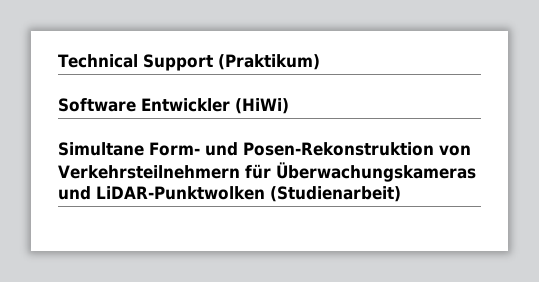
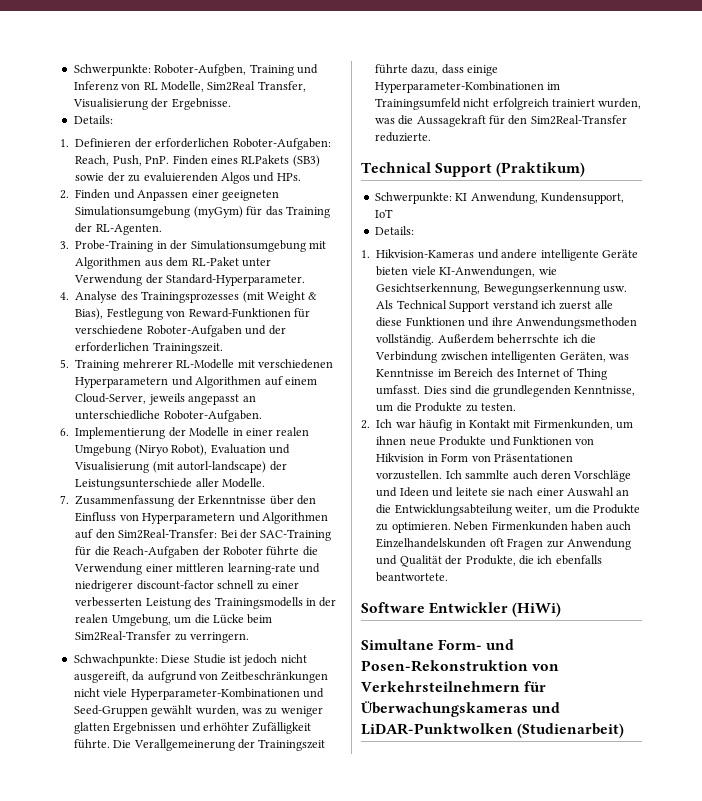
+ Schwerpunkte: Roboter-Aufgben, Training und Inferenz von RL Modelle, Sim2Real Transfer, Visualisierung der Ergebnisse.
+ Details:
+ 1. Definieren der erforderlichen Roboter-Aufgaben: Reach, Push, PnP. Finden eines RLPakets (SB3) sowie der zu evaluierenden Algos und HPs.
+ 2. Finden und Anpassen einer geeigneten Simulationsumgebung (myGym) für das Training der RL-Agenten.
+ 3. Probe-Training in der Simulationsumgebung mit Algorithmen aus dem RL-Paket unter Verwendung der Standard-Hyperparameter.
+ 4. Analyse des Trainingsprozesses (mit Weight & Bias), Festlegung von Reward-Funktionen für verschiedene Roboter-Aufgaben und der erforderlichen Trainingszeit.
+ 5. Training mehrerer RL-Modelle mit verschiedenen Hyperparametern und Algorithmen auf einem Cloud-Server, jeweils angepasst an unterschiedliche Roboter-Aufgaben.
+ 6. Implementierung der Modelle in einer realen Umgebung (Niryo Robot), Evaluation und Visualisierung (mit autorl-landscape) der Leistungsunterschiede aller Modelle.
+ 7. Zusammenfassung der Erkenntnisse über den Einfluss von Hyperparametern und Algorithmen auf den Sim2Real-Transfer: Bei der SAC-Training für die Reach-Aufgaben der Roboter führte die Verwendung einer mittleren learning-rate und niedrigerer discount-factor schnell zu einer verbesserten Leistung des Trainingsmodells in der realen Umgebung, um die Lücke beim Sim2Real-Transfer zu verringern.
+ Schwachpunkte: Diese Studie ist jedoch nicht ausgereift, da aufgrund von Zeitbeschränkungen nicht viele Hyperparameter-Kombinationen und Seed-Gruppen gewählt wurden, was zu weniger glatten Ergebnissen und erhöhter Zufälligkeit führte. Die Verallgemeinerung der Trainingszeit führte dazu, dass einige Hyperparameter-Kombinationen im Trainingsumfeld nicht erfolgreich trainiert wurden, was die Aussagekraft für den Sim2Real-Transfer reduzierte.
  Technical Support (Praktikum)
+ Schwerpunkte: KI Anwendung, Kundensupport, IoT
+ Details:
+ 1. Hikvision-Kameras und andere intelligente Geräte bieten viele KI-Anwendungen, wie Gesichtserkennung, Bewegungserkennung usw. Als Technical Support verstand ich zuerst alle diese Funktionen und ihre Anwendungsmethoden vollständig. Außerdem beherrschte ich die Verbindung zwischen intelligenten Geräten, was Kenntnisse im Bereich des Internet of Thing umfasst. Dies sind die grundlegenden Kenntnisse, um die Produkte zu testen.
+ 2. Ich war häufig in Kontakt mit Firmenkunden, um ihnen neue Produkte und Funktionen von Hikvision in Form von Präsentationen vorzustellen. Ich sammlte auch deren Vorschläge und Ideen und leitete sie nach einer Auswahl an die Entwicklungsabteilung weiter, um die Produkte zu optimieren. Neben Firmenkunden haben auch Einzelhandelskunden oft Fragen zur Anwendung und Qualität der Produkte, die ich ebenfalls beantwortete.

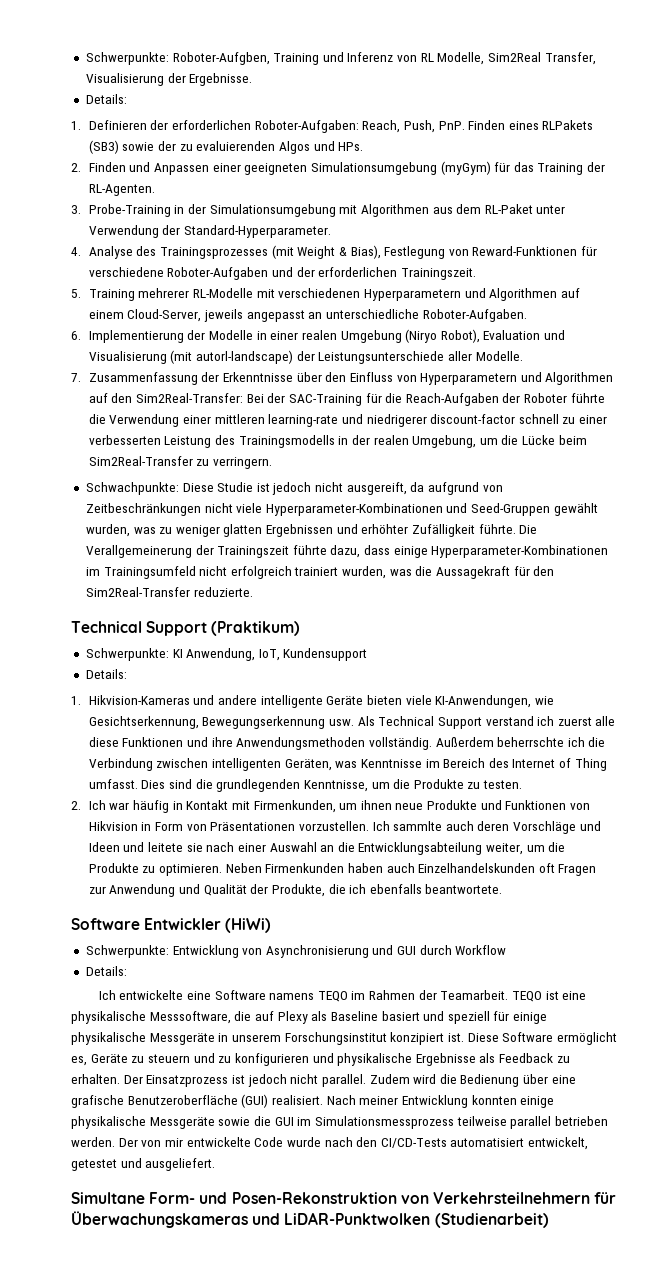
- Schwerpunkte: KI Anwendung, Kundensupport, IoT
+ Schwerpunkte: KI Anwendung, IoT, Kundensupport
+ Schwerpunkte: Entwicklung von Asynchronisierung und GUI durch Workflow
+ Details:
+ Ich entwickelte eine Software namens TEQO im Rahmen der Teamarbeit. TEQO ist eine physikalische Messsoftware, die auf Plexy als Baseline basiert und speziell für einige physikalische Messgeräte in unserem Forschungsinstitut konzipiert ist. Diese Software ermöglicht es, Geräte zu steuern und zu konfigurieren und physikalische Ergebnisse als Feedback zu erhalten. Der Einsatzprozess ist jedoch nicht parallel. Zudem wird die Bedienung über eine grafische Benutzeroberfläche (GUI) realisiert. Nach meiner Entwicklung konnten einige physikalische Messgeräte sowie die GUI im Simulationsmessprozess teilweise parallel betrieben werden. Der von mir entwickelte Code wurde nach den CI/CD-Tests automatisiert entwickelt, getestet und ausgeliefert.

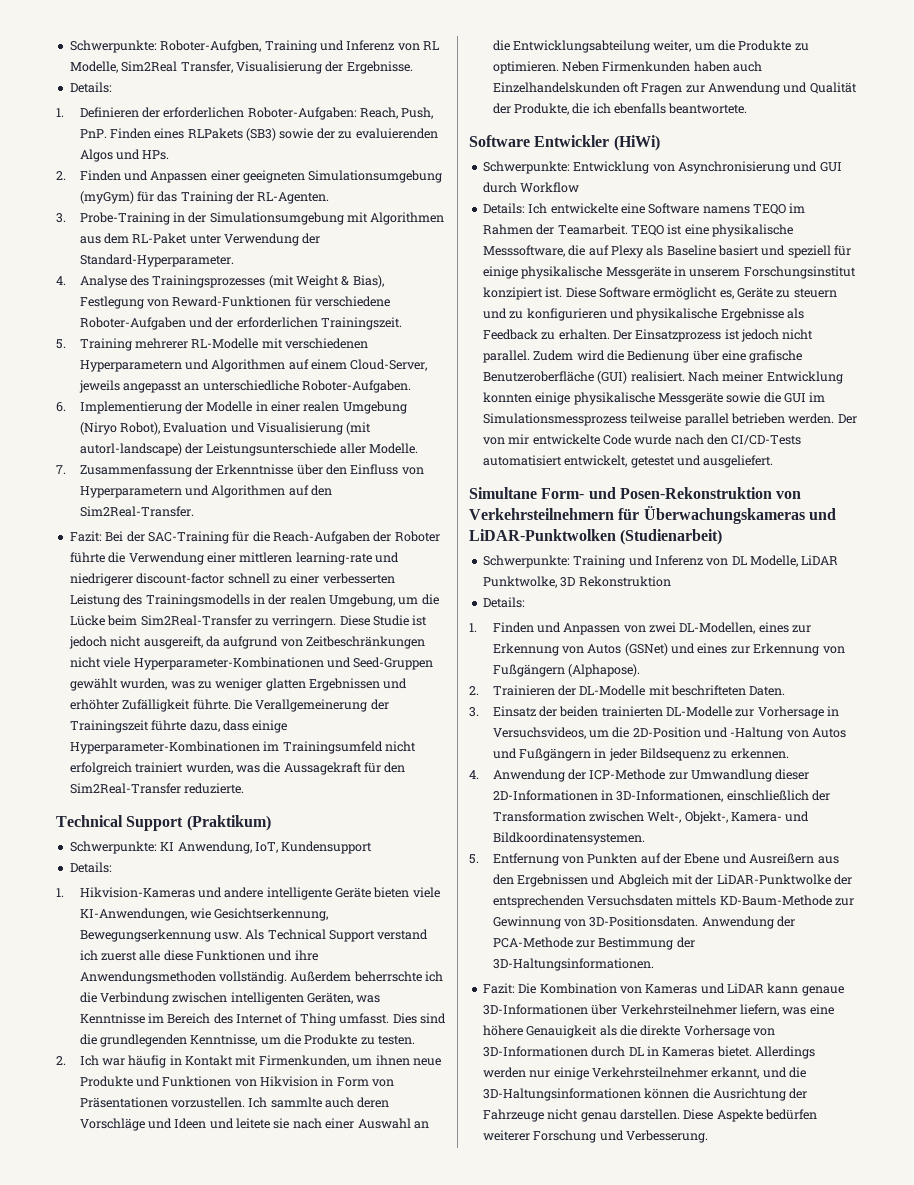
- 7. Zusammenfassung der Erkenntnisse über den Einfluss von Hyperparametern und Algorithmen auf den Sim2Real-Transfer:
+ 7. Zusammenfassung der Erkenntnisse über den Einfluss von Hyperparametern und Algorithmen auf den Sim2Real-Transfer.
+ Fazit:
- Bei der SAC-Training für die Reach-Aufgaben der Roboter führte die Verwendung einer mittleren learning-rate und niedrigerer discount-factor schnell zu einer verbesserten Leistung des Trainingsmodells in der realen Umgebung, um die Lücke beim Sim2Real-Transfer zu verringern.
- Schwachpunkte: Diese Studie ist jedoch nicht ausgereift, da aufgrund von Zeitbeschränkungen nicht viele Hyperparameter-Kombinationen und Seed-Gruppen gewählt wurden, was zu weniger glatten Ergebnissen und erhöhter Zufälligkeit führte.
+ Bei der SAC-Training für die Reach-Aufgaben der Roboter führte die Verwendung einer mittleren learning-rate und niedrigerer discount-factor schnell zu einer verbesserten Leistung des Trainingsmodells in der realen Umgebung, um die Lücke beim Sim2Real-Transfer zu verringern. Diese Studie ist jedoch nicht ausgereift, da aufgrund von Zeitbeschränkungen nicht viele Hyperparameter-Kombinationen und Seed-Gruppen gewählt wurden, was zu weniger glatten Ergebnissen und erhöhter Zufälligkeit führte.
  Schwerpunkte: Entwicklung von Asynchronisierung und GUI durch Workflow
- Details:
- Ich entwickelte eine Software namens TEQO im Rahmen der Teamarbeit.
+ Details: Ich entwickelte eine Software namens TEQO im Rahmen der Teamarbeit.
+ Schwerpunkte: Training und Inferenz von DL Modelle, LiDAR Punktwolke, 3D Rekonstruktion
+ Details:
+ 1. Finden und Anpassen von zwei DL-Modellen, eines zur Erkennung von Autos (GSNet) und eines zur Erkennung von Fußgängern (Alphapose).
+ 2. Trainieren der DL-Modelle mit beschrifteten Daten.
+ 3. Einsatz der beiden trainierten DL-Modelle zur Vorhersage in Versuchsvideos, um die 2D-Position und -Haltung von Autos und Fußgängern in jeder Bildsequenz zu erkennen.
+ 4. Anwendung der ICP-Methode zur Umwandlung dieser 2D-Informationen in 3D-Informationen, einschließlich der Transformation zwischen Welt-, Objekt-, Kamera- und Bildkoordinatensystemen.
+ 5. Entfernung von Punkten auf der Ebene und Ausreißern aus den Ergebnissen und Abgleich mit der LiDAR-Punktwolke der entsprechenden Versuchsdaten mittels KD-Baum-Methode zur Gewinnung von 3D-Positionsdaten. Anwendung der PCA-Methode zur Bestimmung der 3D-Haltungsinformationen.
+ Fazit: Die Kombination von Kameras und LiDAR kann genaue 3D-Informationen über Verkehrsteilnehmer liefern, was eine höhere Genauigkeit als die direkte Vorhersage von 3D-Informationen durch DL in Kameras bietet. Allerdings werden nur einige Verkehrsteilnehmer erkannt, und die 3D-Haltungsinformationen können die Ausrichtung der Fahrzeuge nicht genau darstellen. Diese Aspekte bedürfen weiterer Forschung und Verbesserung.

